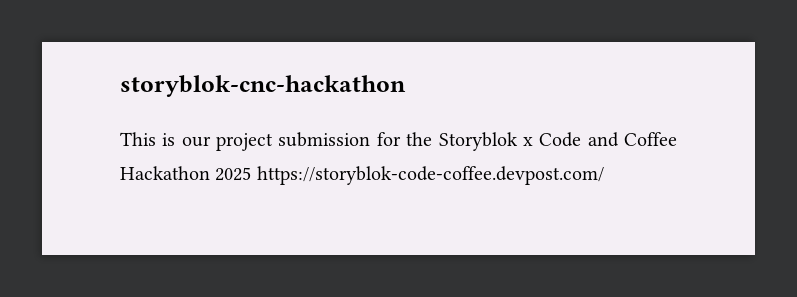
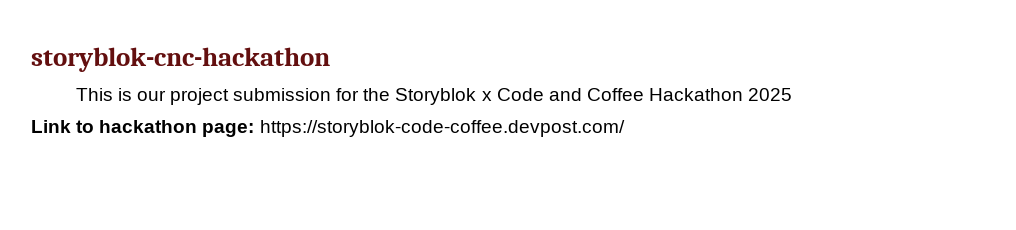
- This is our project submission for the Storyblok x Code and Coffee Hackathon 2025 https://storyblok-code-coffee.devpost.com/
+ This is our project submission for the Storyblok x Code and Coffee Hackathon 2025
+ Link to hackathon page: https://storyblok-code-coffee.devpost.com/

